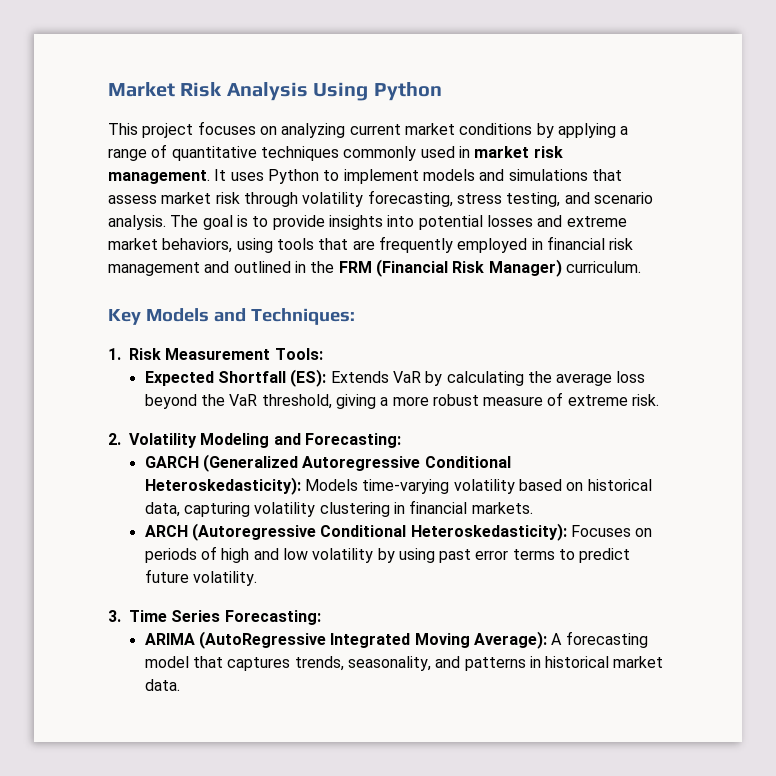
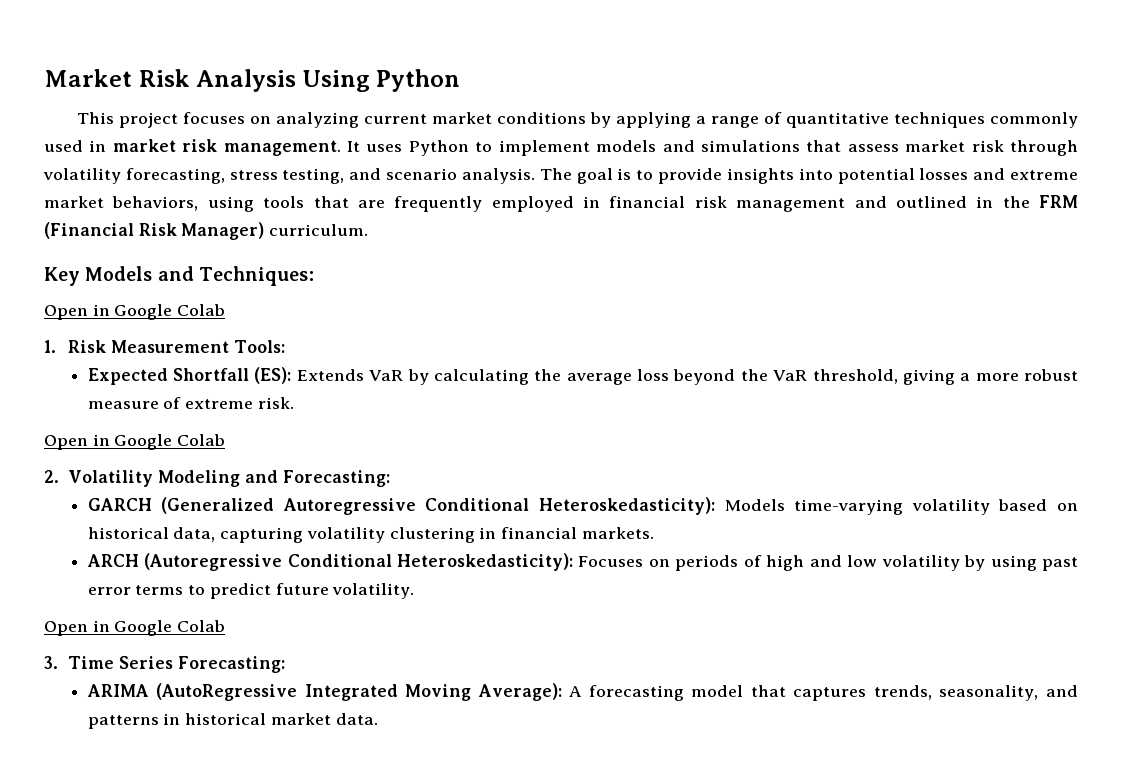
  Key Models and Techniques:
+ Open in Google Colab
  Expected Shortfall (ES): Extends VaR by calculating the average loss beyond the VaR threshold, giving a more robust measure of extreme risk.
+ Open in Google Colab
  ARCH (Autoregressive Conditional Heteroskedasticity): Focuses on periods of high and low volatility by using past error terms to predict future volatility.
+ Open in Google Colab

